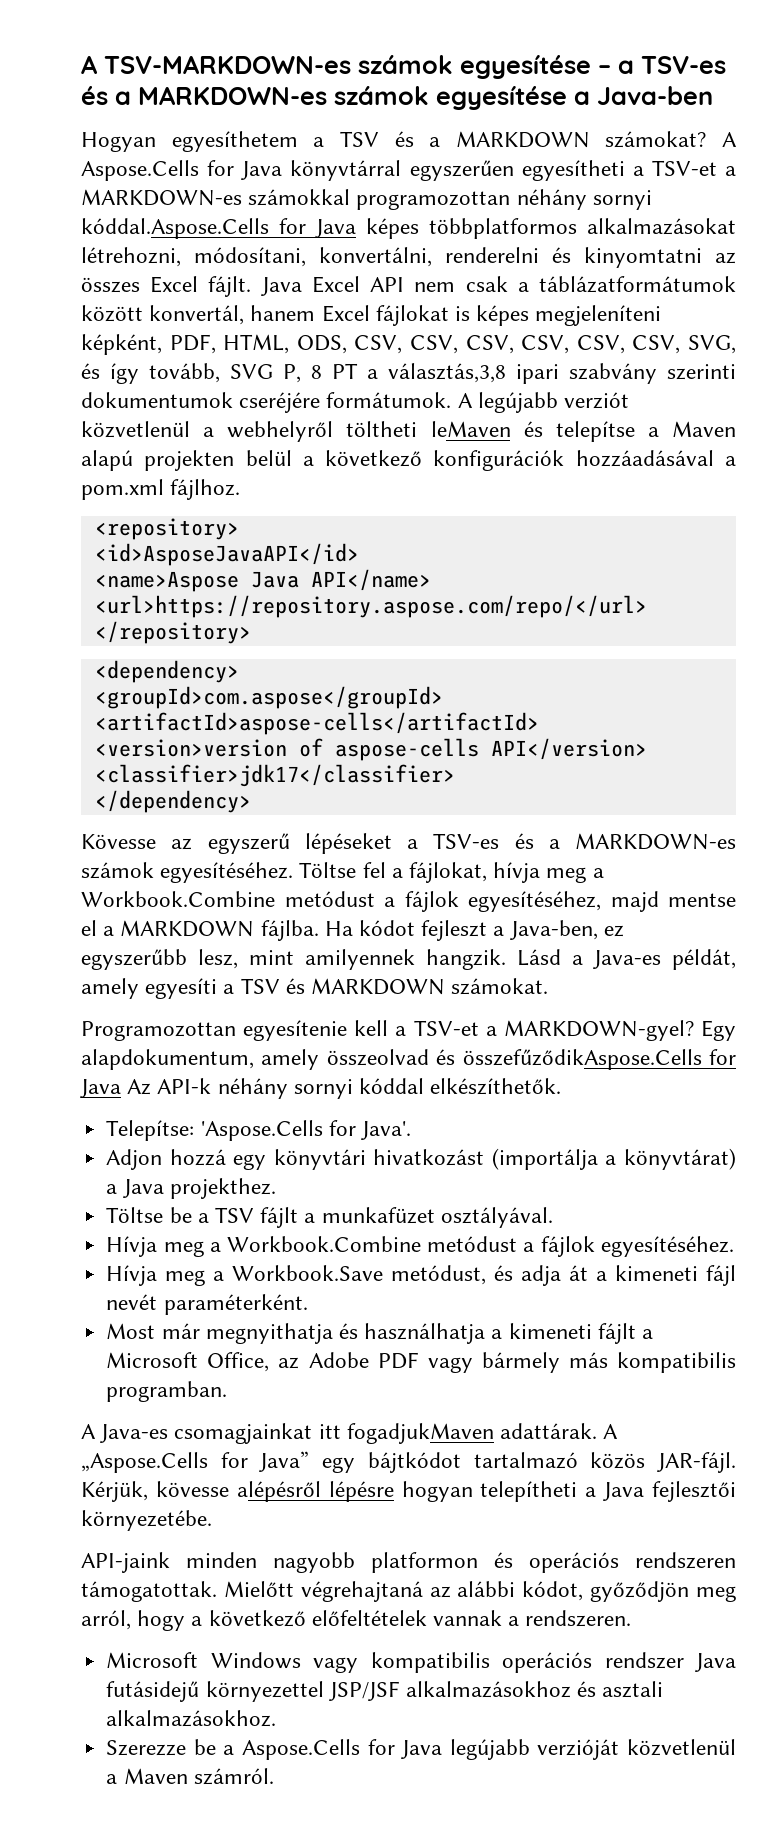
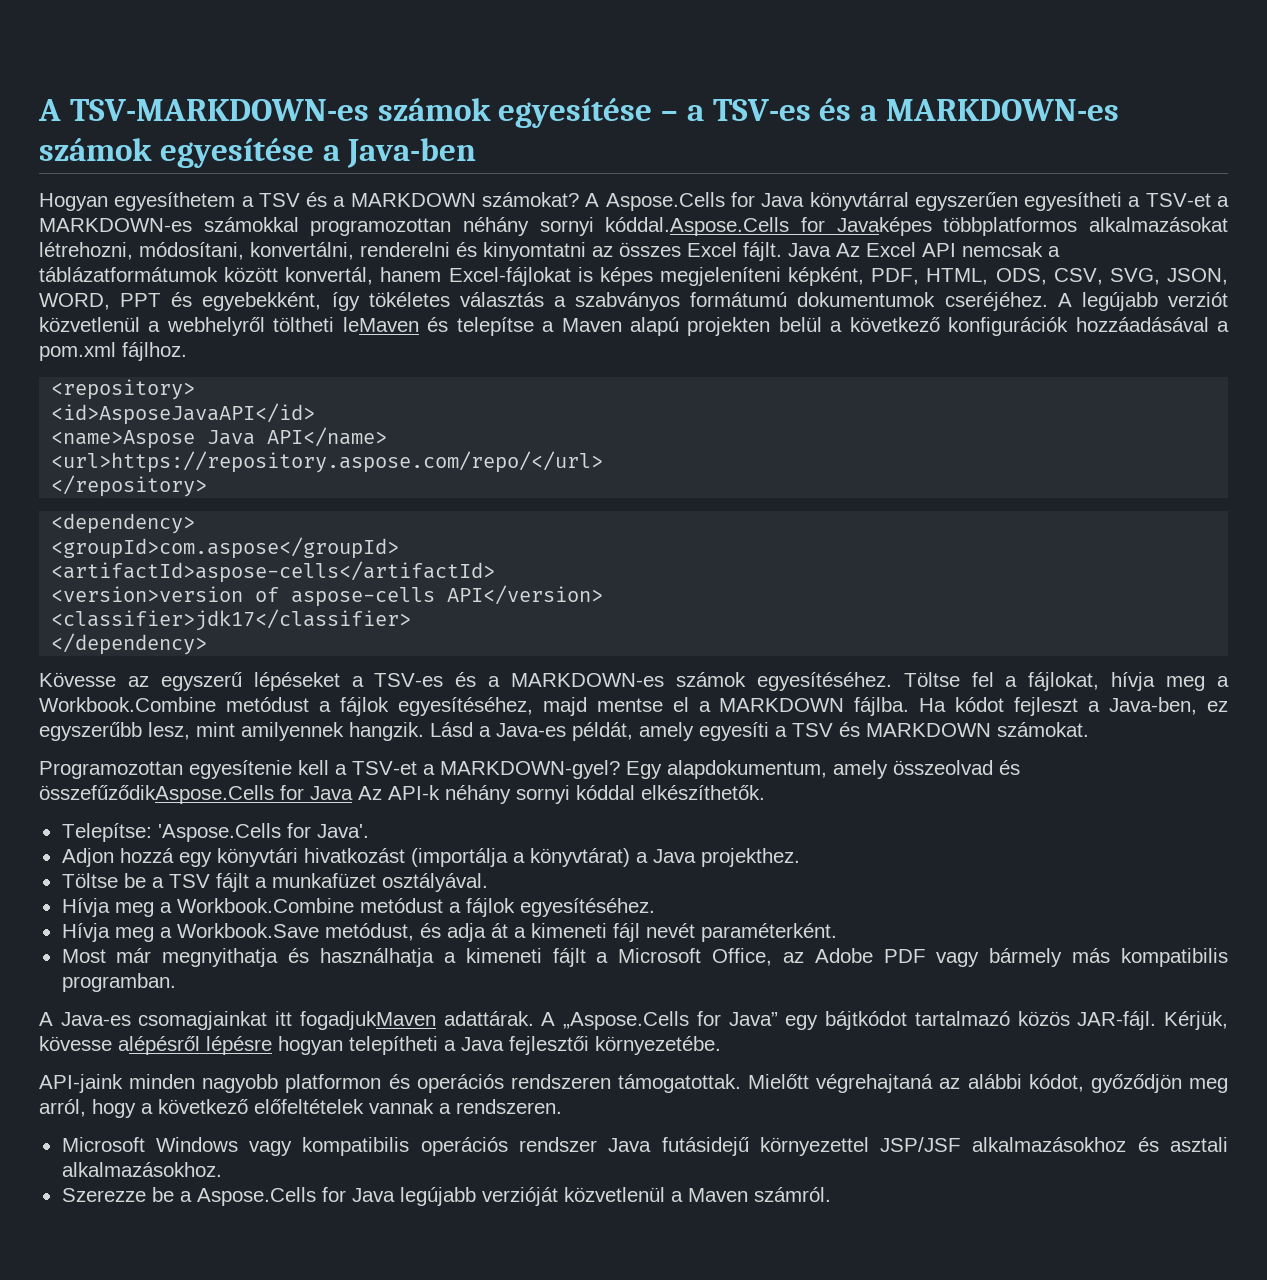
- A Aspose.Cells for Java könyvtárral egyszerűen egyesítheti a TSV-et a MARKDOWN-es számokkal programozottan néhány sornyi kóddal.Aspose.Cells for Java képes többplatformos alkalmazásokat létrehozni, módosítani, konvertálni, renderelni és kinyomtatni az összes Excel fájlt.
+ A Aspose.Cells for Java könyvtárral egyszerűen egyesítheti a TSV-et a MARKDOWN-es számokkal programozottan néhány sornyi kóddal.Aspose.Cells for Javaképes többplatformos alkalmazásokat létrehozni, módosítani, konvertálni, renderelni és kinyomtatni az összes Excel fájlt.
- Java Excel API nem csak a táblázatformátumok között konvertál, hanem Excel fájlokat is képes megjeleníteni képként, PDF, HTML, ODS, CSV, CSV, CSV, CSV, CSV, CSV, SVG, és így tovább, SVG P, 8 PT a választás,3,8 ipari szabvány szerinti dokumentumok cseréjére formátumok.
+ Java Az Excel API nemcsak a táblázatformátumok között konvertál, hanem Excel-fájlokat is képes megjeleníteni képként, PDF, HTML, ODS, CSV, SVG, JSON, WORD, PPT és egyebekként, így tökéletes választás a szabványos formátumú dokumentumok cseréjéhez.

